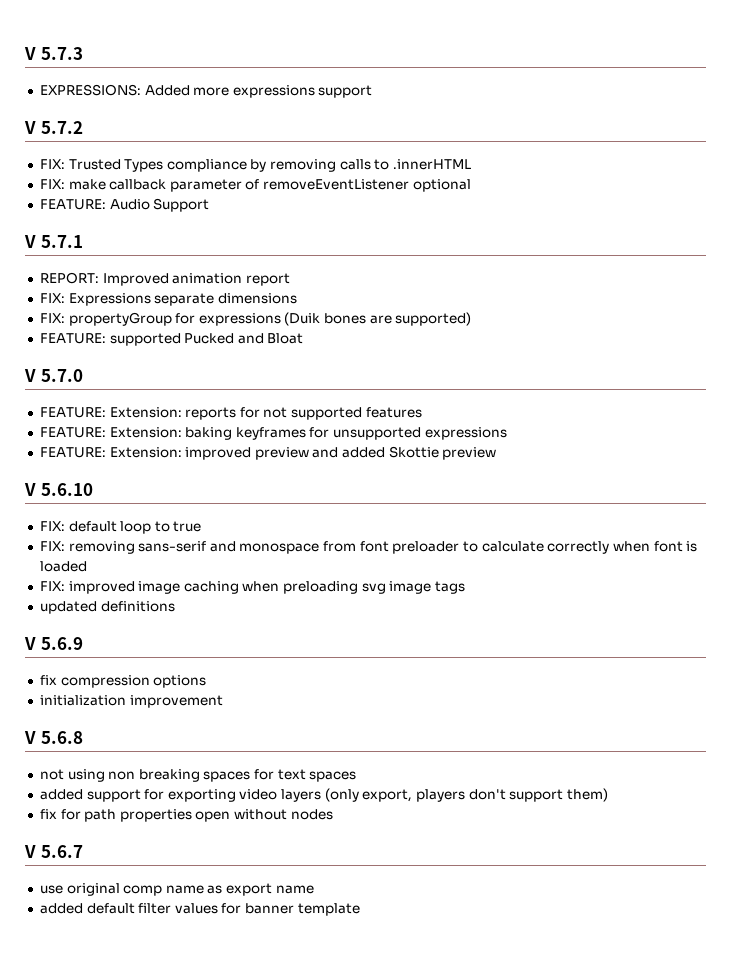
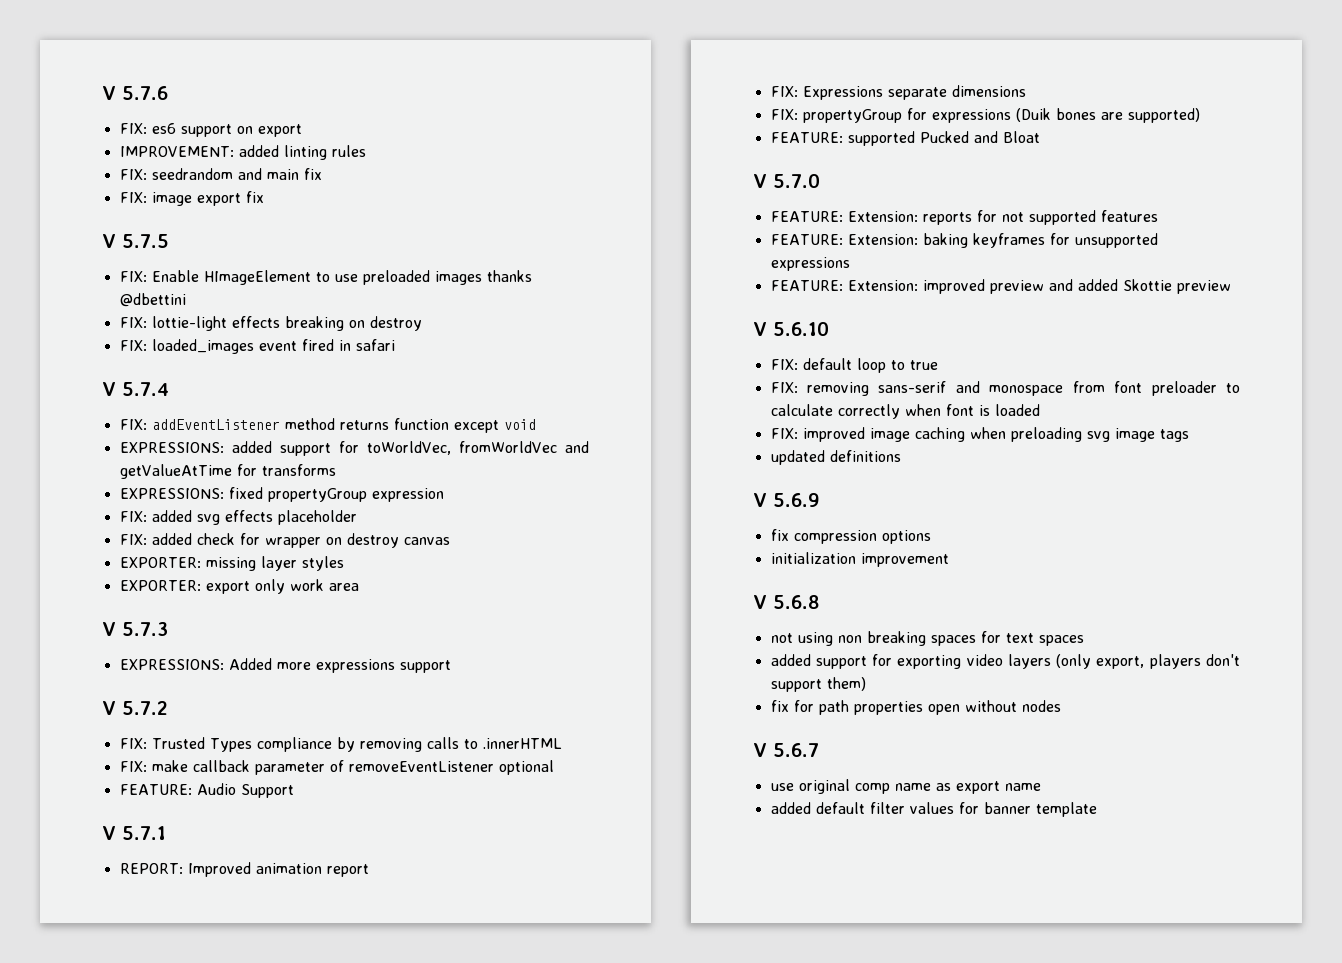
+ V 5.7.6
+ FIX: es6 support on export
+ IMPROVEMENT: added linting rules
+ FIX: seedrandom and main fix
+ FIX: image export fix
+ V 5.7.5
+ FIX: Enable HImageElement to use preloaded images thanks @dbettini
+ FIX: lottie-light effects breaking on destroy
+ FIX: loaded_images event fired in safari
+ V 5.7.4
+ FIX: addEventListener method returns function except void
+ EXPRESSIONS: added support for toWorldVec, fromWorldVec and getValueAtTime for transforms
+ EXPRESSIONS: fixed propertyGroup expression
+ FIX: added svg effects placeholder
+ FIX: added check for wrapper on destroy canvas
+ EXPORTER: missing layer styles
+ EXPORTER: export only work area

